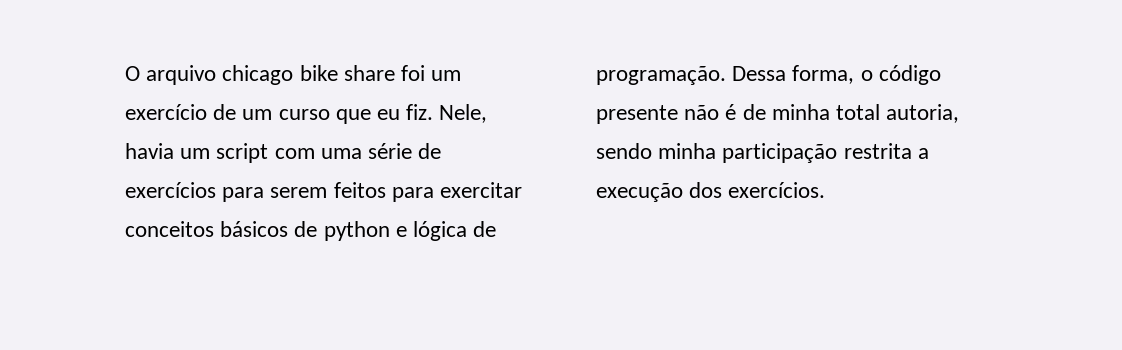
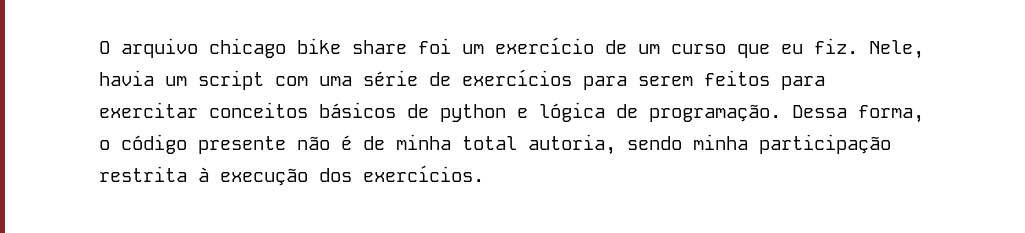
- Dessa forma, o código presente não é de minha total autoria, sendo minha participação restrita a execução dos exercícios.
+ Dessa forma, o código presente não é de minha total autoria, sendo minha participação restrita à execução dos exercícios.

